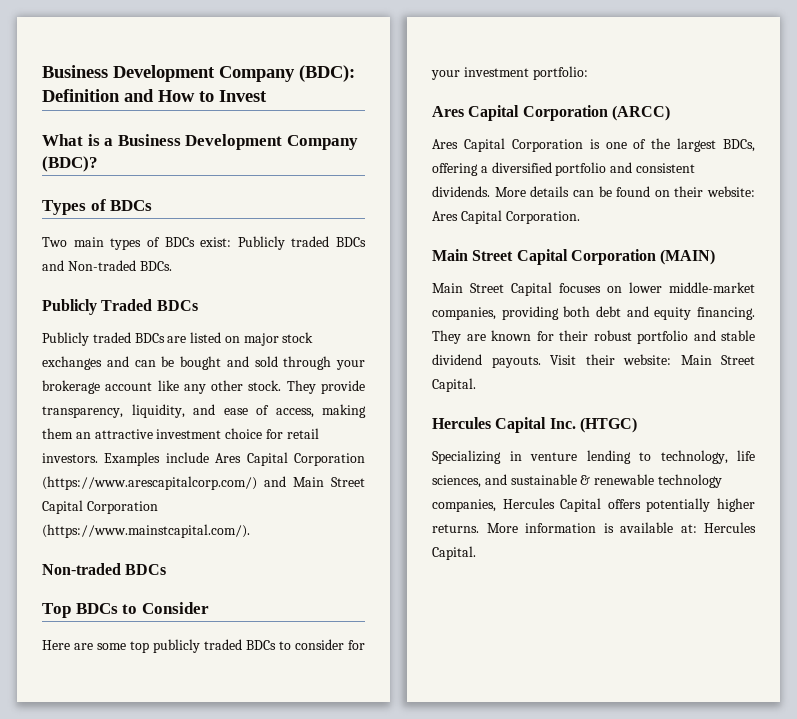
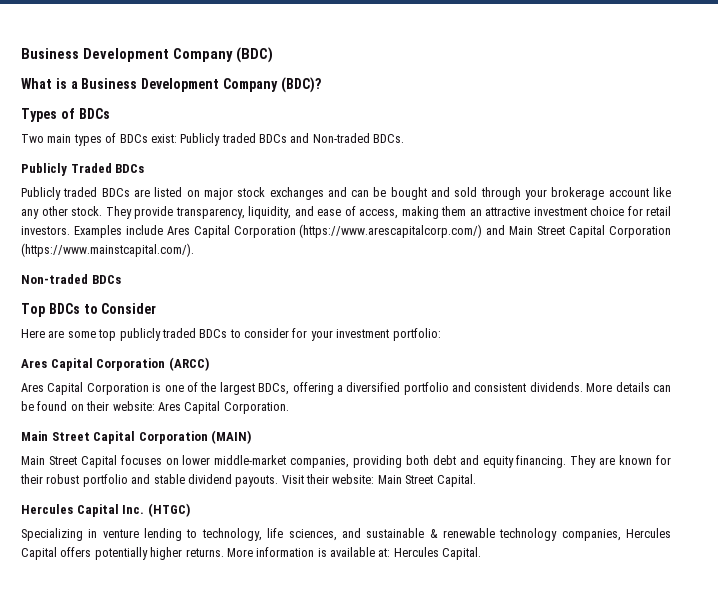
- Business Development Company (BDC): Definition and How to Invest
+ Business Development Company (BDC)

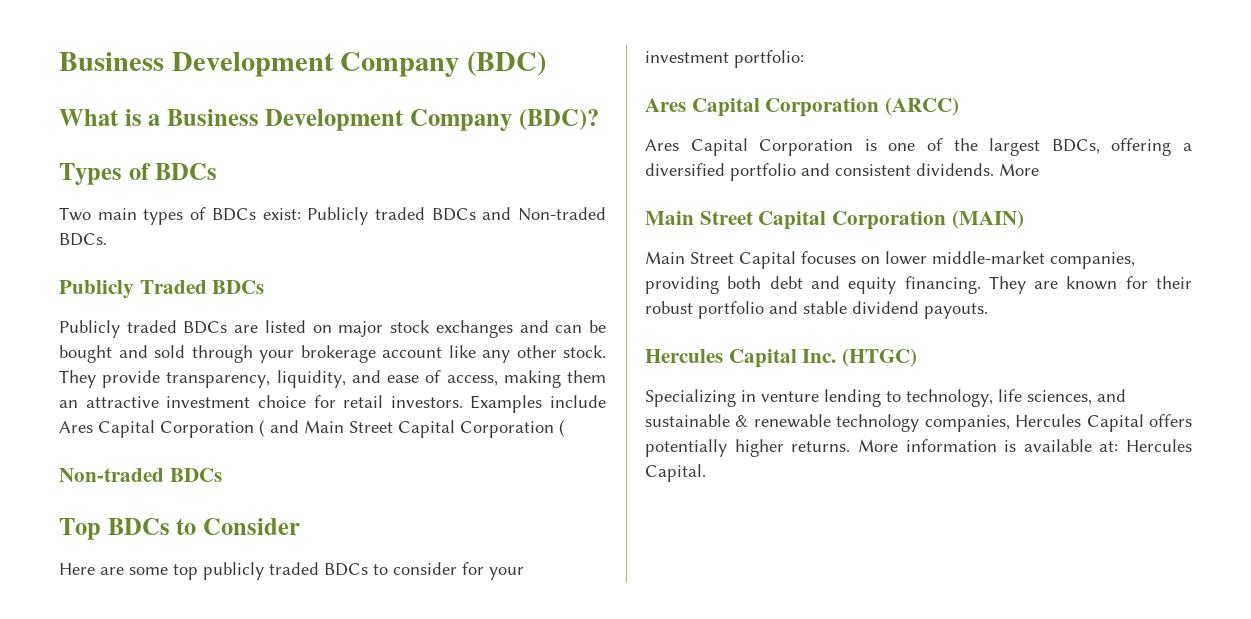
- Examples include Ares Capital Corporation (https://www.arescapitalcorp.com/) and Main Street Capital Corporation (https://www.mainstcapital.com/).
+ Examples include Ares Capital Corporation ( and Main Street Capital Corporation (
- Ares Capital Corporation is one of the largest BDCs, offering a diversified portfolio and consistent dividends. More details can be found on their website: Ares Capital Corporation.
+ Ares Capital Corporation is one of the largest BDCs, offering a diversified portfolio and consistent dividends. More
- Visit their website: Main Street Capital.

